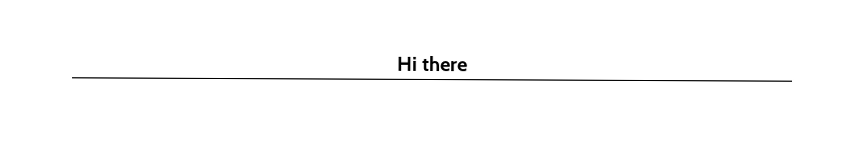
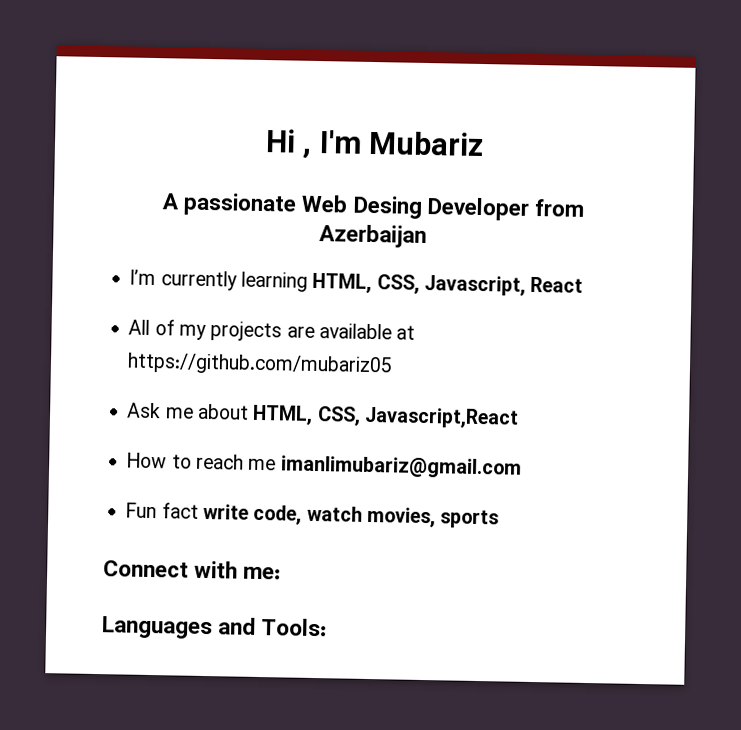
- Hi there
+ Hi , I'm Mubariz
+ A passionate Web Desing Developer from Azerbaijan
+ I’m currently learning HTML, CSS, Javascript, React
+ All of my projects are available at https://github.com/mubariz05
+ Ask me about HTML, CSS, Javascript,React
+ How to reach me imanlimubariz@gmail.com
+ Fun fact write code, watch movies, sports
+ Connect with me:
+ Languages and Tools:

